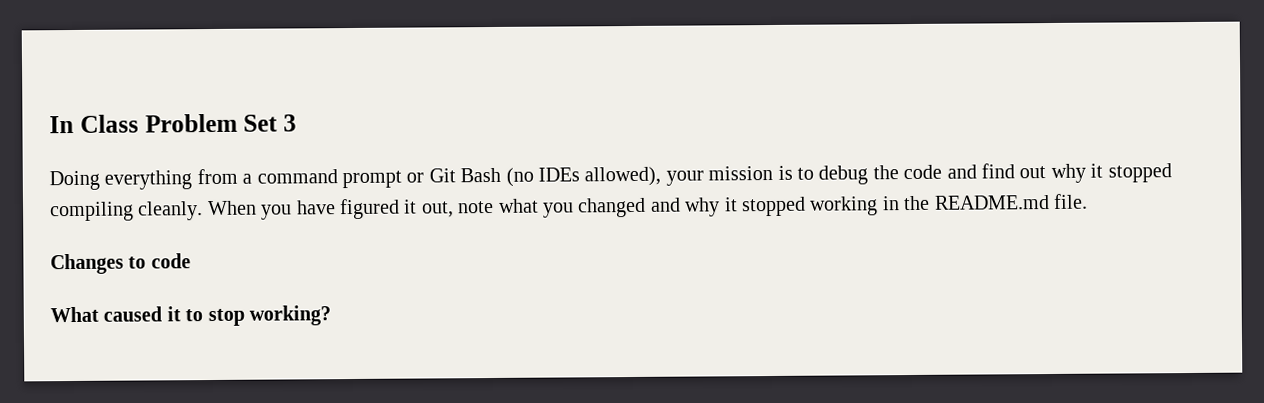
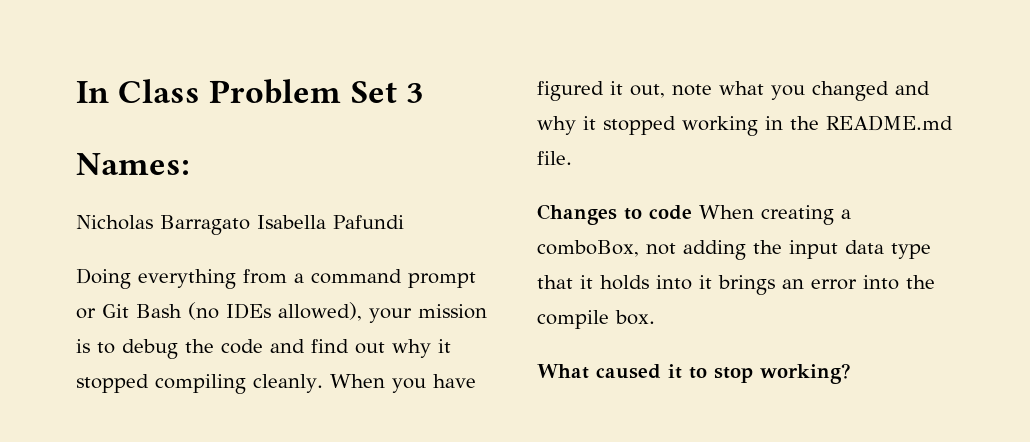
+ Names:
+ Nicholas Barragato Isabella Pafundi
- Changes to code
+ Changes to code When creating a comboBox, not adding the input data type that it holds into it brings an error into the compile box.

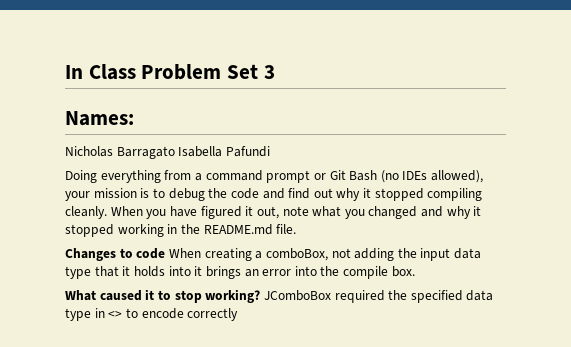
+ JComboBox required the specified data type in <> to encode correctly

